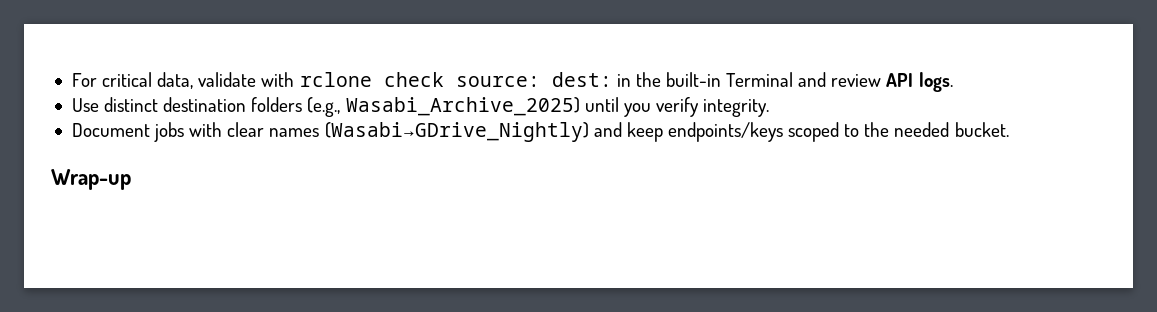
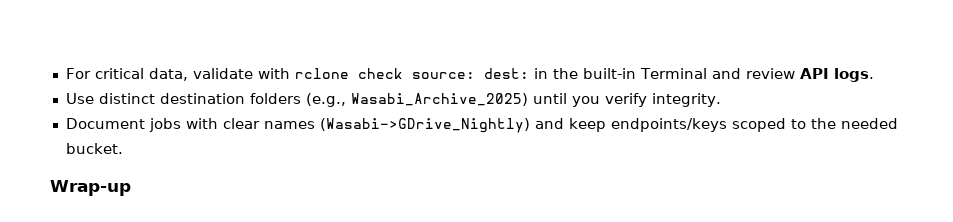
- Document jobs with clear names (Wasabi→GDrive_Nightly) and keep endpoints/keys scoped to the needed bucket.
+ Document jobs with clear names (Wasabi->GDrive_Nightly) and keep endpoints/keys scoped to the needed bucket.

